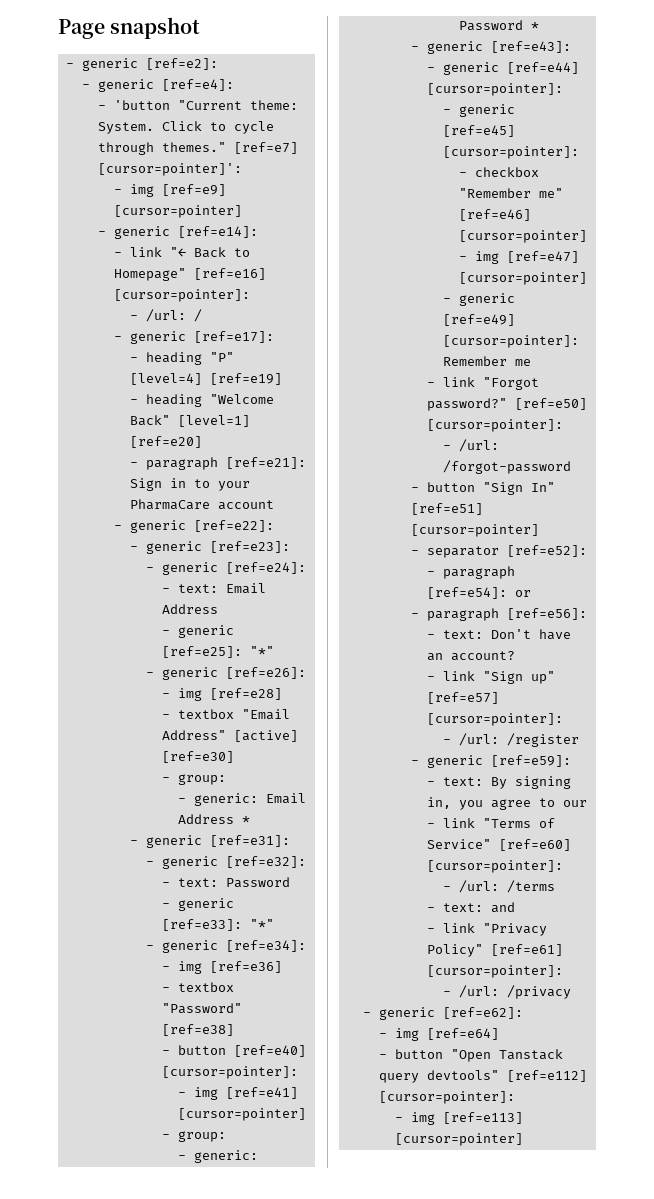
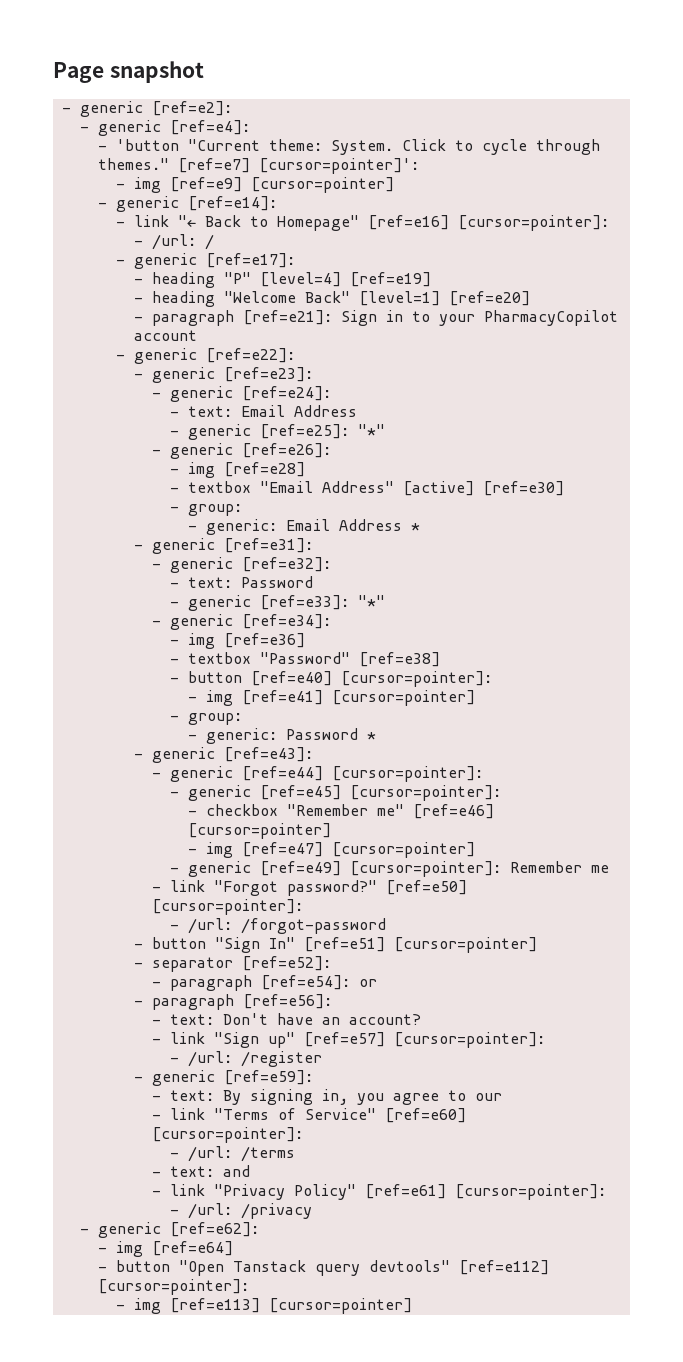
- - paragraph [ref=e21]: Sign in to your PharmaCare account
+ - paragraph [ref=e21]: Sign in to your PharmacyCopilot account

